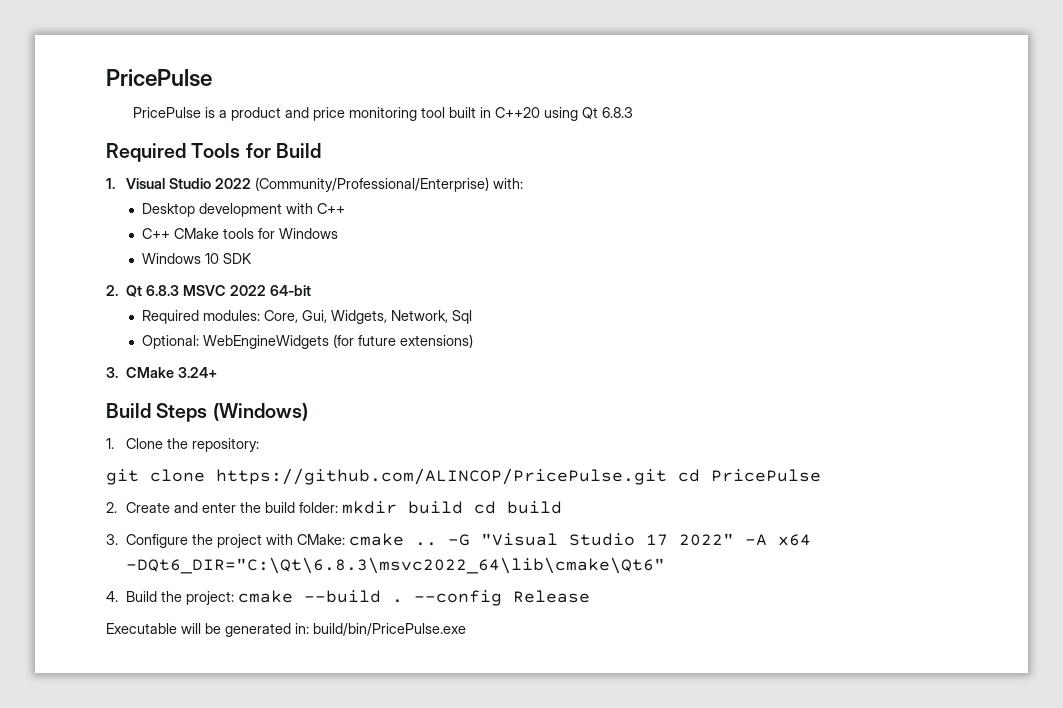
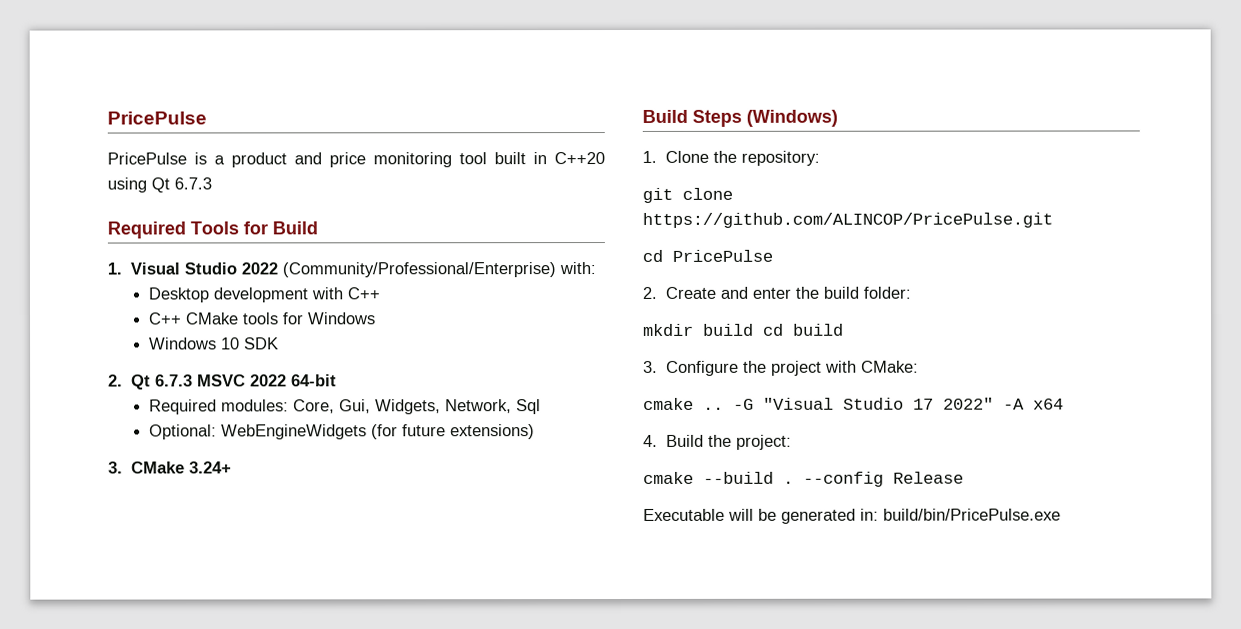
- PricePulse is a product and price monitoring tool built in C++20 using Qt 6.8.3
+ PricePulse is a product and price monitoring tool built in C++20 using Qt 6.7.3
- 2. Qt 6.8.3 MSVC 2022 64-bit
+ 2. Qt 6.7.3 MSVC 2022 64-bit
- git clone https://github.com/ALINCOP/PricePulse.git cd PricePulse
+ git clone https://github.com/ALINCOP/PricePulse.git
+ cd PricePulse
- 2. Create and enter the build folder: mkdir build cd build
+ 2. Create and enter the build folder:
+ mkdir build cd build
- 3. Configure the project with CMake: cmake ..
+ 3. Configure the project with CMake:
+ cmake ..
- -G "Visual Studio 17 2022" -A x64 -DQt6_DIR="C:\Qt\6.8.3\msvc2022_64\lib\cmake\Qt6"
+ -G "Visual Studio 17 2022" -A x64
- 4. Build the project: cmake --build .
+ 4. Build the project:
+ cmake --build .

